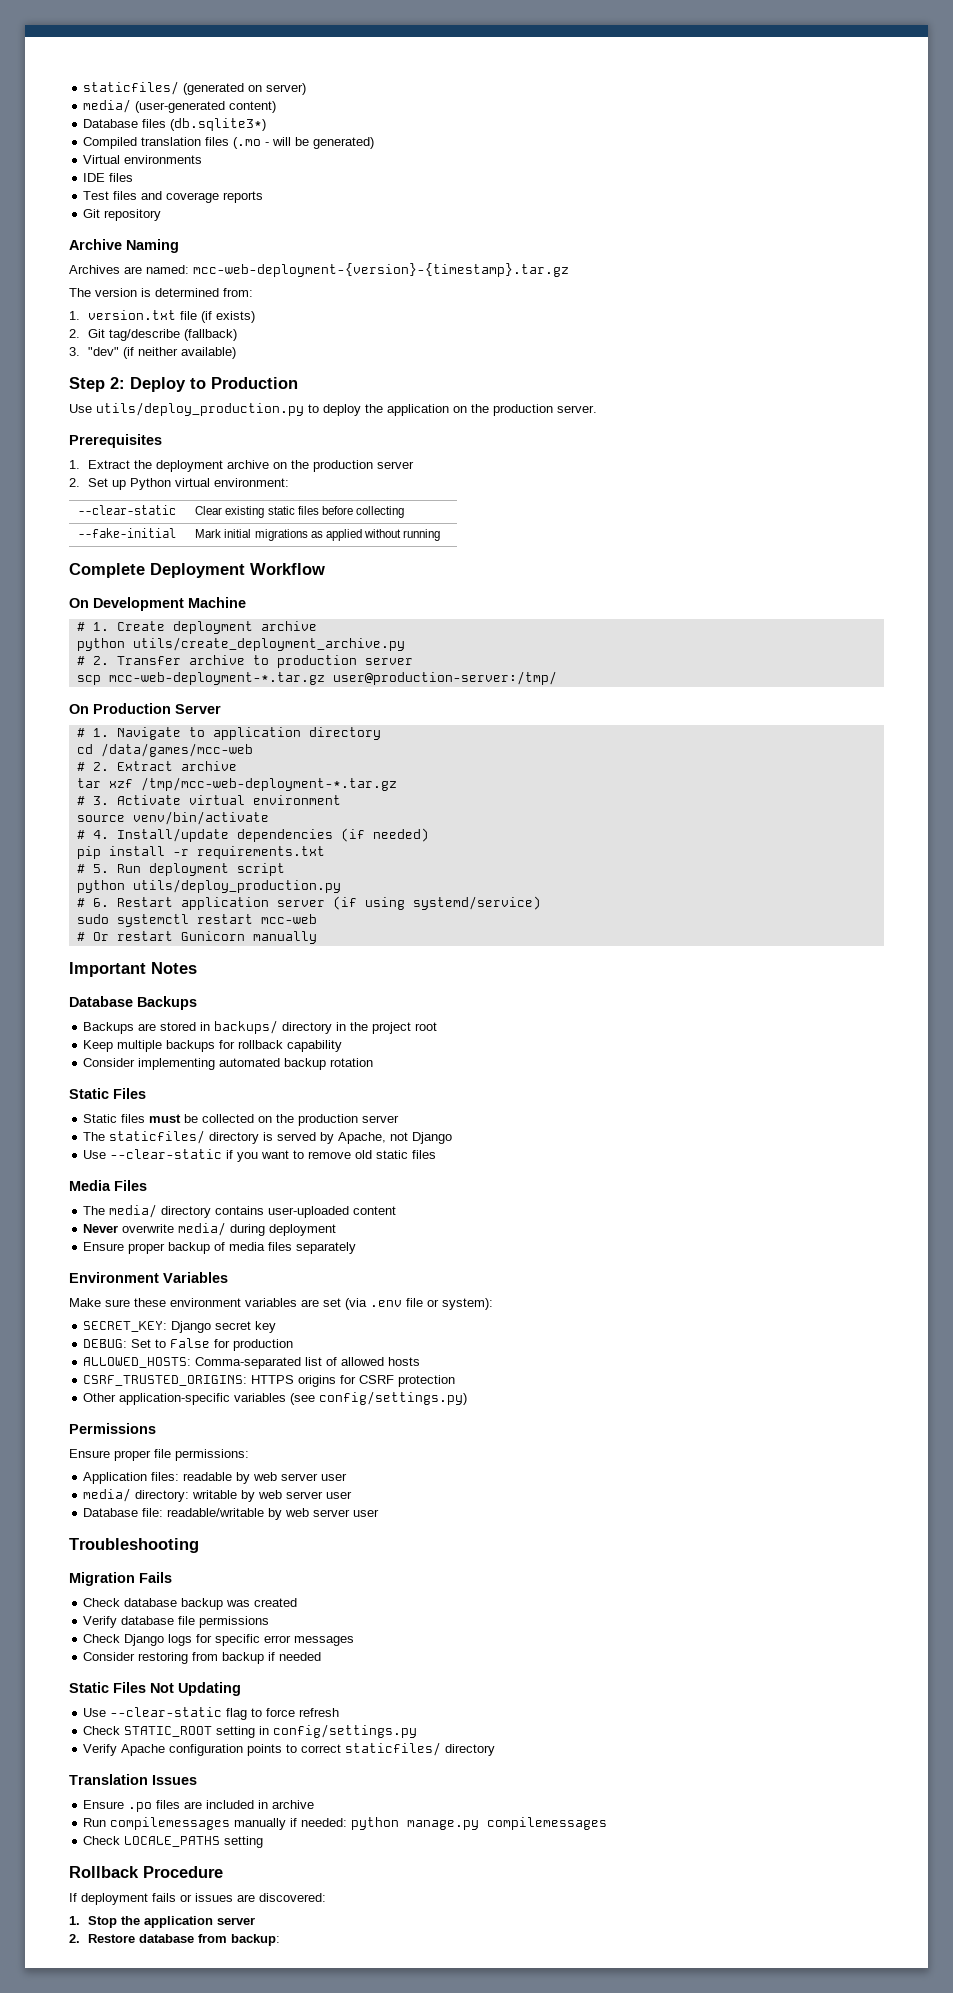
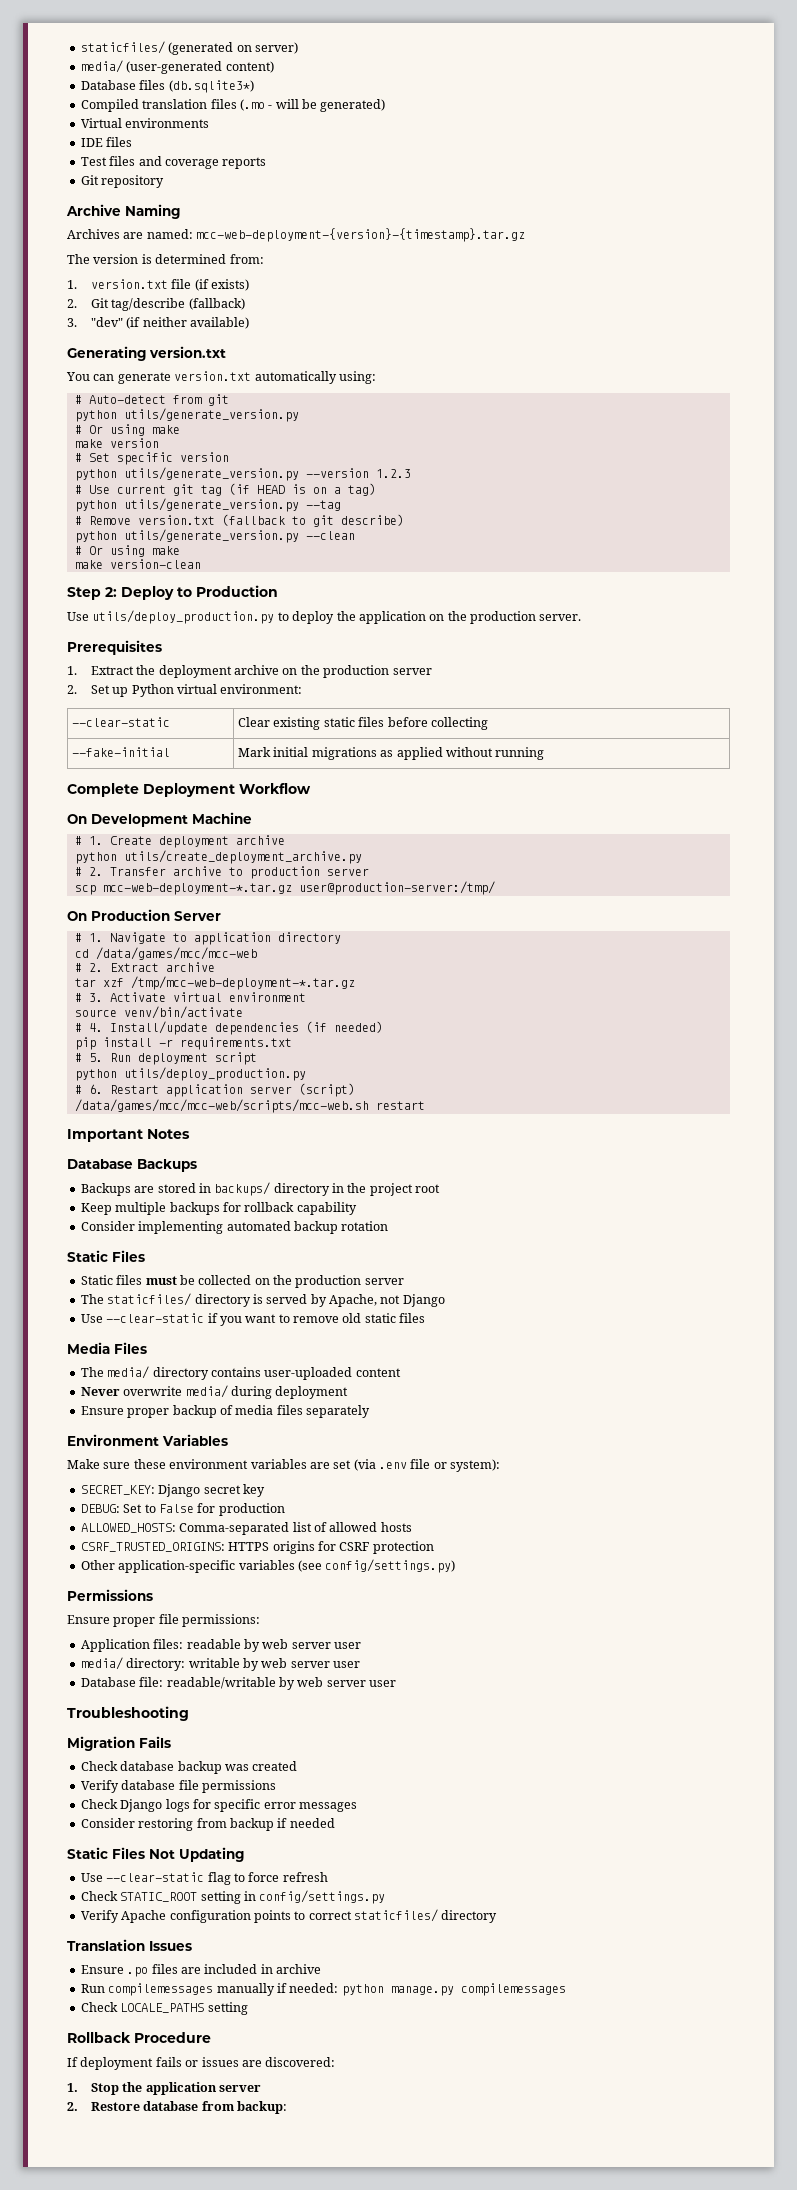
+ Generating version.txt
+ You can generate version.txt automatically using:
+ # Auto-detect from git
+ python utils/generate_version.py
+ # Or using make
+ make version
+ # Set specific version
+ python utils/generate_version.py --version 1.2.3
+ # Use current git tag (if HEAD is on a tag)
+ python utils/generate_version.py --tag
+ # Remove version.txt (fallback to git describe)
+ python utils/generate_version.py --clean
+ # Or using make
+ make version-clean
- cd /data/games/mcc-web
+ cd /data/games/mcc/mcc-web
- # 6. Restart application server (if using systemd/service)
- sudo systemctl restart mcc-web
- # Or restart Gunicorn manually
+ # 6. Restart application server (script)
+ /data/games/mcc/mcc-web/scripts/mcc-web.sh restart

